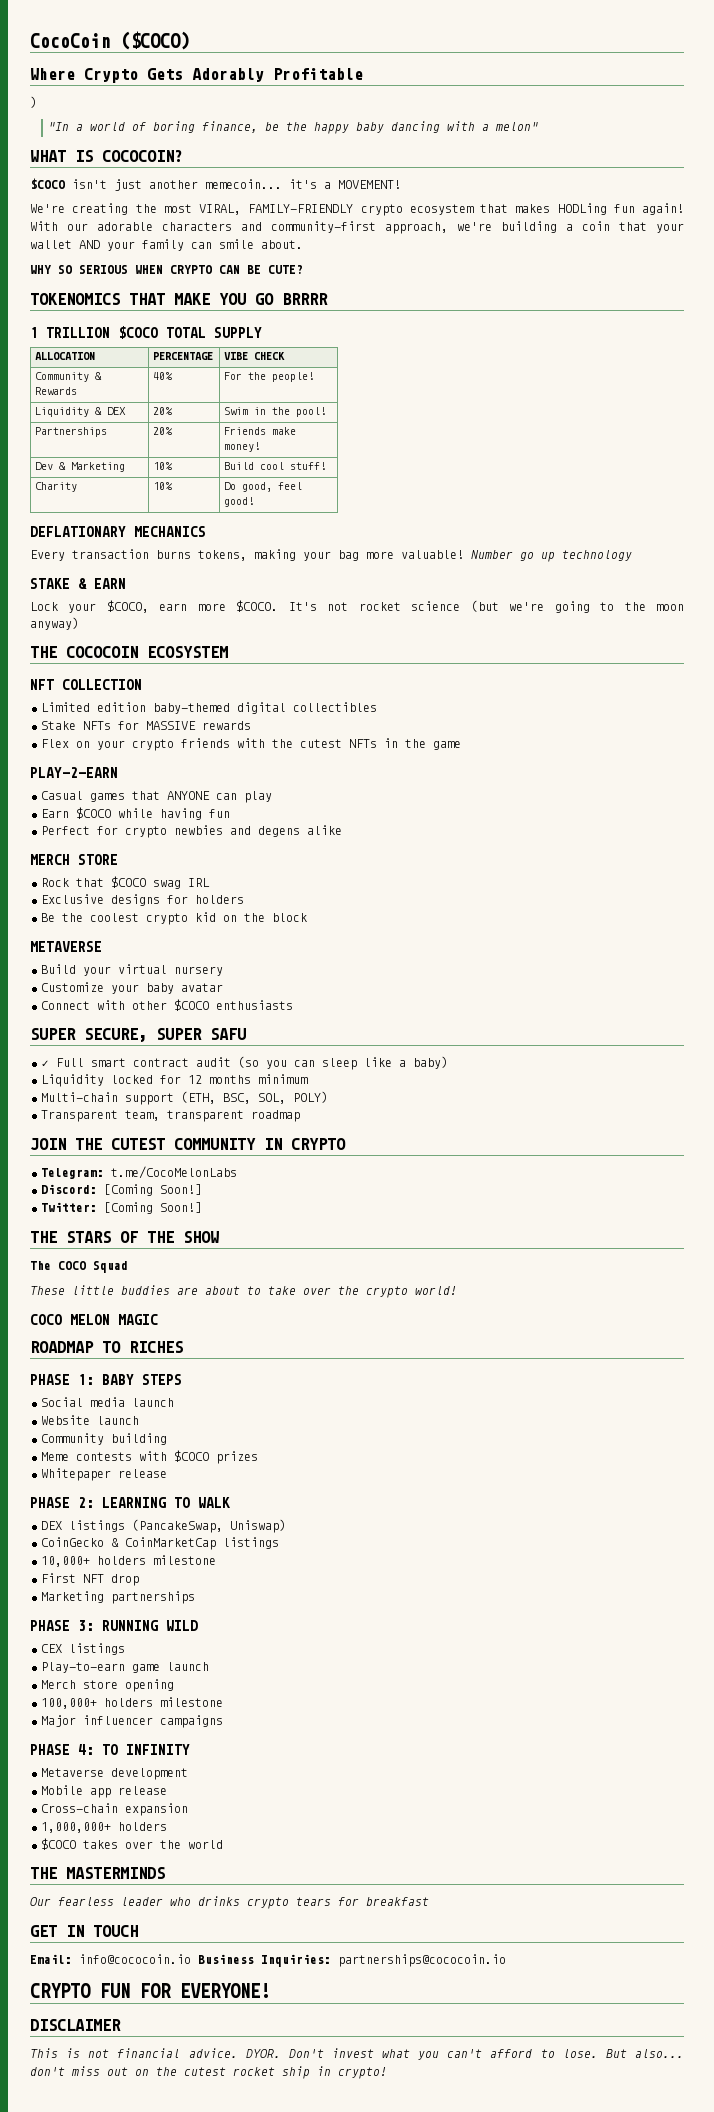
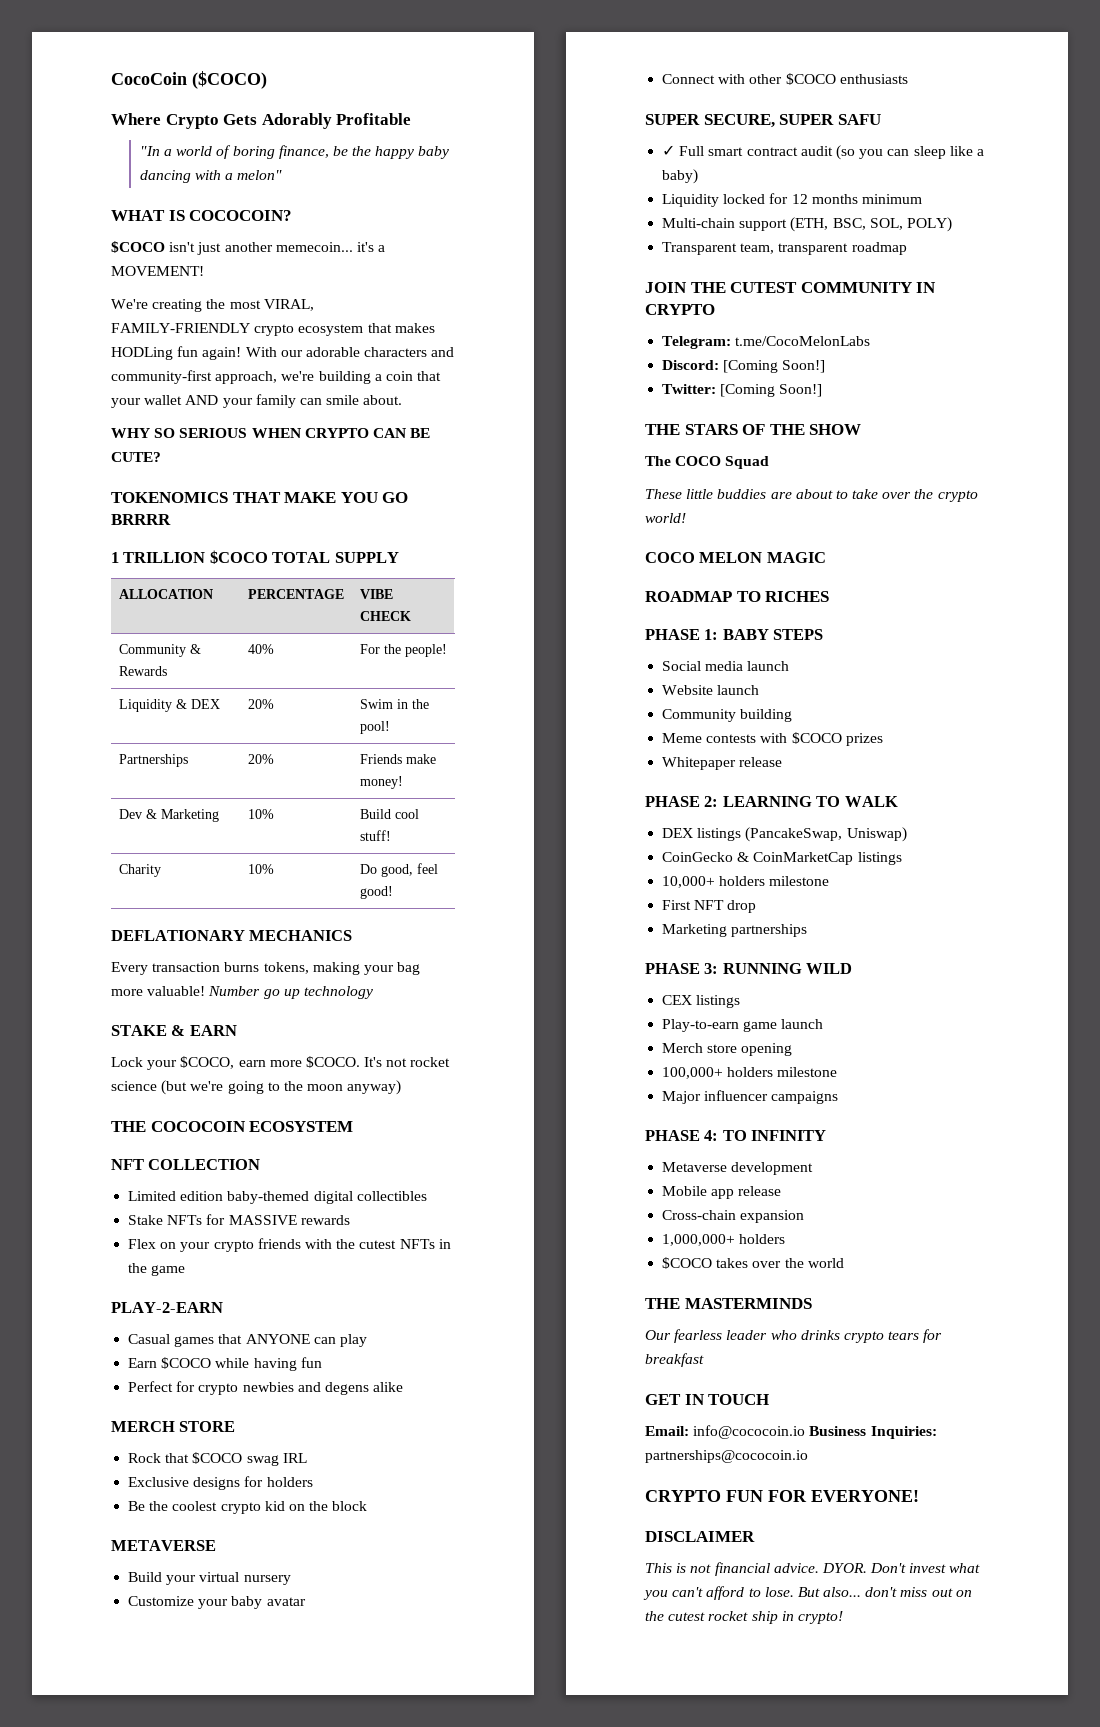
- )

